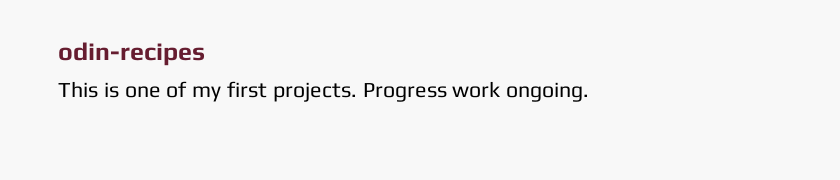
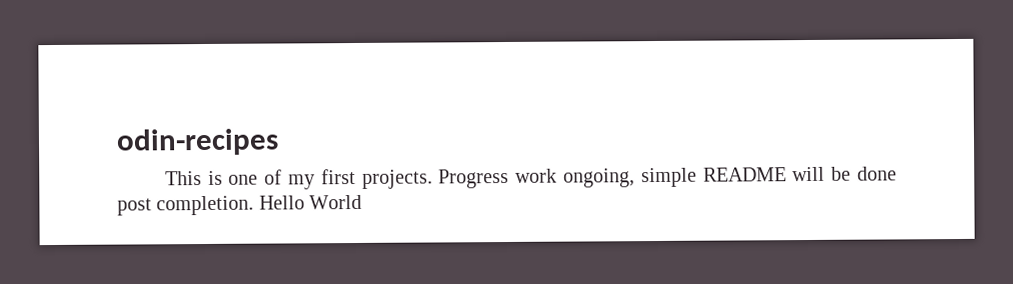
- Progress work ongoing.
+ Progress work ongoing, simple README will be done post completion. Hello World

